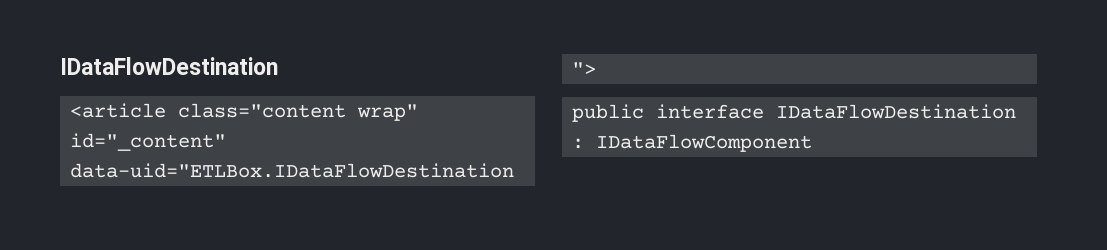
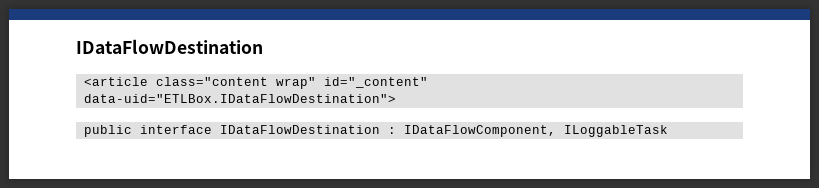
- public interface IDataFlowDestination : IDataFlowComponent
+ public interface IDataFlowDestination : IDataFlowComponent, ILoggableTask

